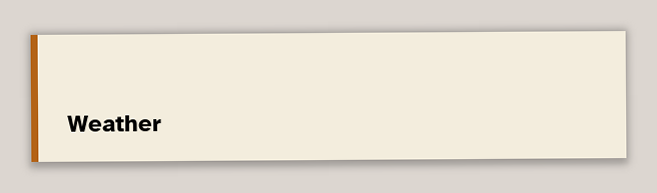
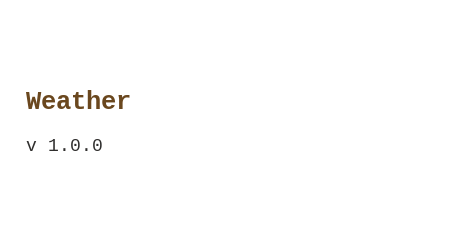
+ v 1.0.0

